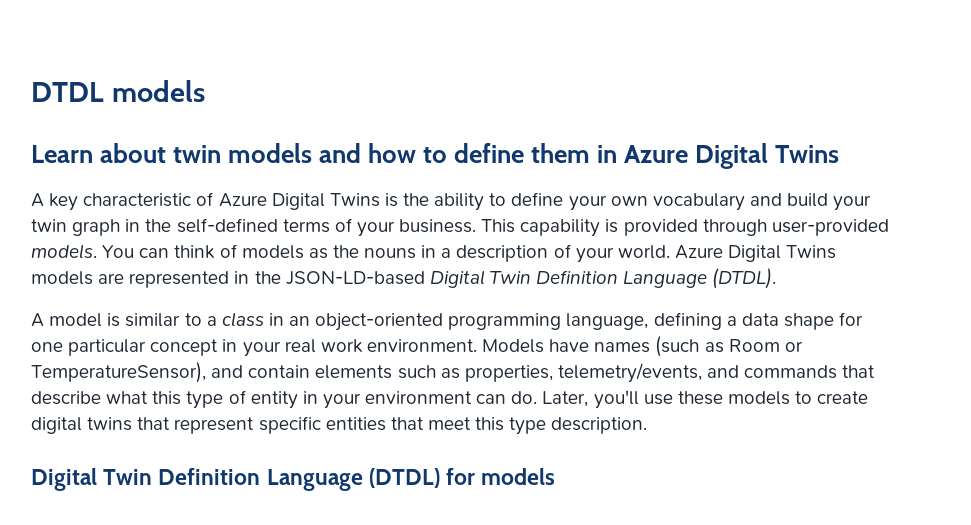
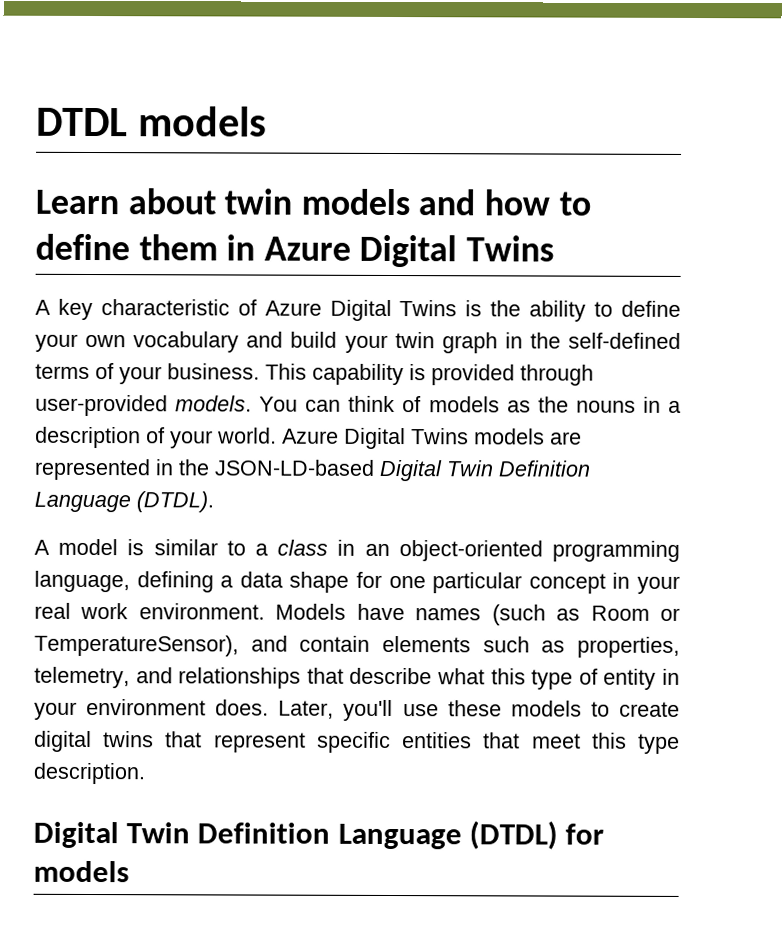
- Models have names (such as Room or TemperatureSensor), and contain elements such as properties, telemetry/events, and commands that describe what this type of entity in your environment can do.
+ Models have names (such as Room or TemperatureSensor), and contain elements such as properties, telemetry, and relationships that describe what this type of entity in your environment does.

